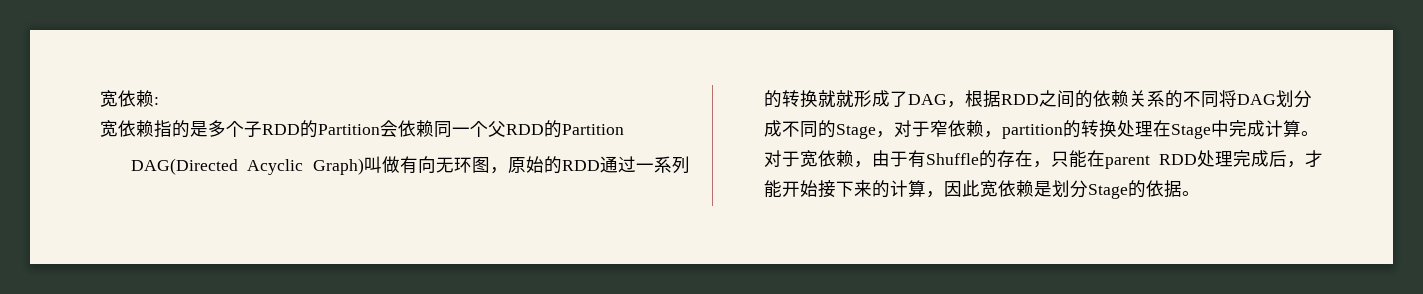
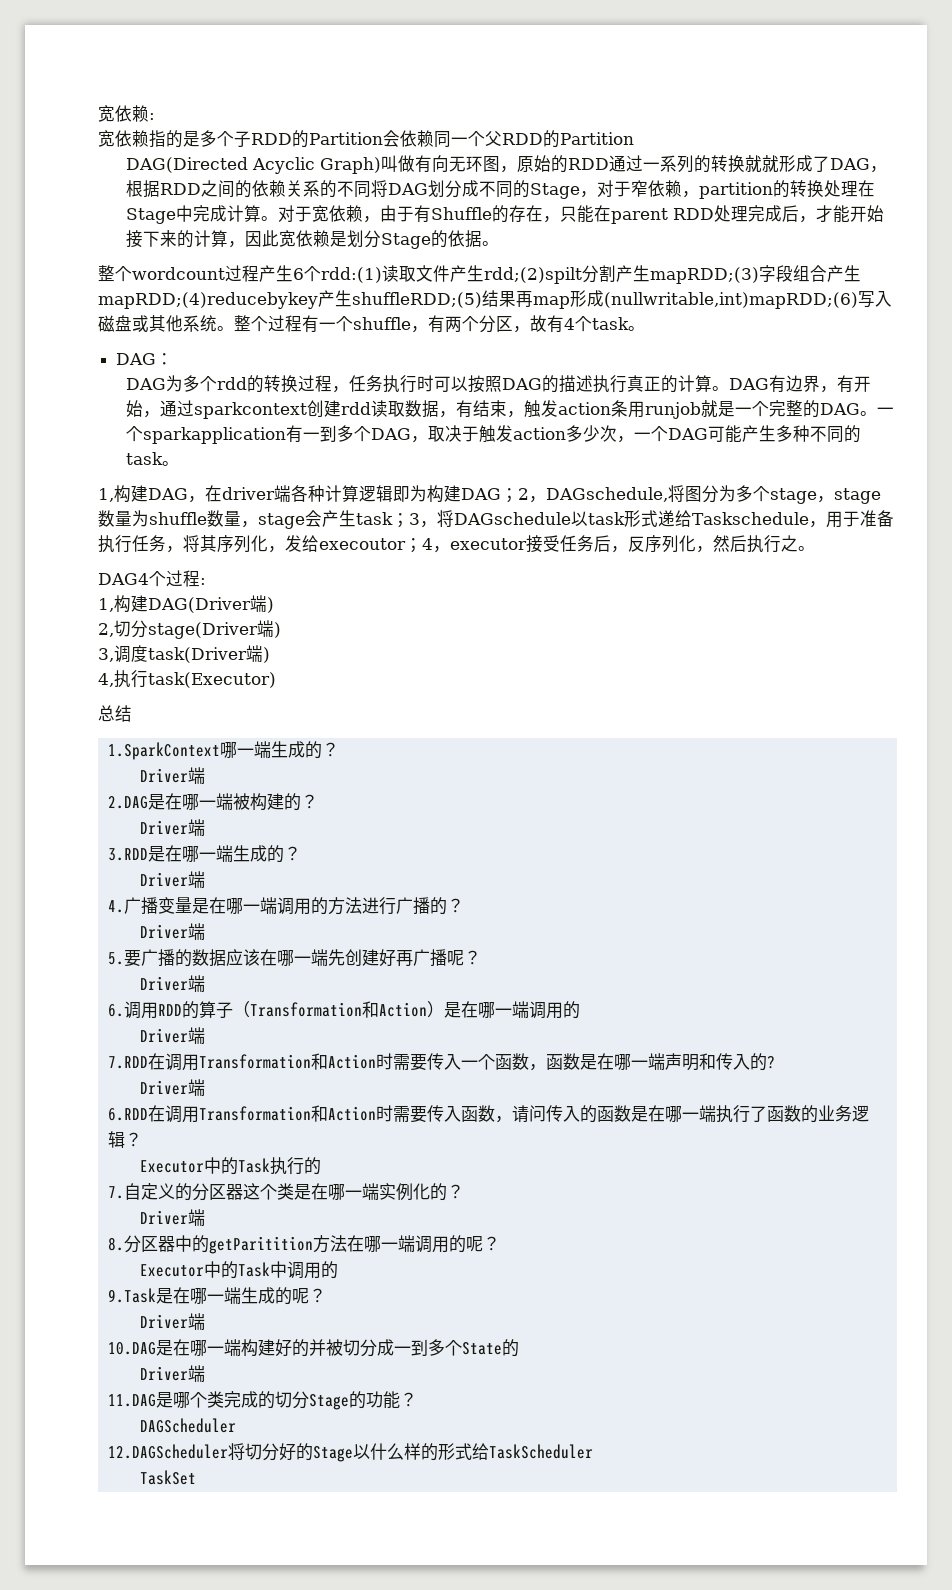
+ 整个wordcount过程产生6个rdd:(1)读取文件产生rdd;(2)spilt分割产生mapRDD;(3)字段组合产生mapRDD;(4)reducebykey产生shuffleRDD;(5)结果再map形成(nullwritable,int)mapRDD;(6)写入磁盘或其他系统。整个过程有一个shuffle，有两个分区，故有4个task。
+ DAG：
+ DAG为多个rdd的转换过程，任务执行时可以按照DAG的描述执行真正的计算。DAG有边界，有开始，通过sparkcontext创建rdd读取数据，有结束，触发action条用runjob就是一个完整的DAG。一个sparkapplication有一到多个DAG，取决于触发action多少次，一个DAG可能产生多种不同的task。
+ 1,构建DAG，在driver端各种计算逻辑即为构建DAG；2，DAGschedule,将图分为多个stage，stage数量为shuffle数量，stage会产生task；3，将DAGschedule以task形式递给Taskschedule，用于准备执行任务，将其序列化，发给execoutor；4，executor接受任务后，反序列化，然后执行之。
+ DAG4个过程:
+ 1,构建DAG(Driver端)
+ 2,切分stage(Driver端)
+ 3,调度task(Driver端)
+ 4,执行task(Executor)
+ 总结
+ 1.SparkContext哪一端生成的？
+ Driver端
+ 2.DAG是在哪一端被构建的？
+ Driver端
+ 3.RDD是在哪一端生成的？
+ Driver端
+ 4.广播变量是在哪一端调用的方法进行广播的？
+ Driver端
+ 5.要广播的数据应该在哪一端先创建好再广播呢？
+ Driver端
+ 6.调用RDD的算子（Transformation和Action）是在哪一端调用的
+ Driver端
+ 7.RDD在调用Transformation和Action时需要传入一个函数，函数是在哪一端声明和传入的?
+ Driver端
+ 6.RDD在调用Transformation和Action时需要传入函数，请问传入的函数是在哪一端执行了函数的业务逻辑？
+ Executor中的Task执行的
+ 7.自定义的分区器这个类是在哪一端实例化的？
+ Driver端
+ 8.分区器中的getParitition方法在哪一端调用的呢？
+ Executor中的Task中调用的
+ 9.Task是在哪一端生成的呢？
+ Driver端
+ 10.DAG是在哪一端构建好的并被切分成一到多个State的
+ Driver端
+ 11.DAG是哪个类完成的切分Stage的功能？
+ DAGScheduler
+ 12.DAGScheduler将切分好的Stage以什么样的形式给TaskScheduler
+ TaskSet

